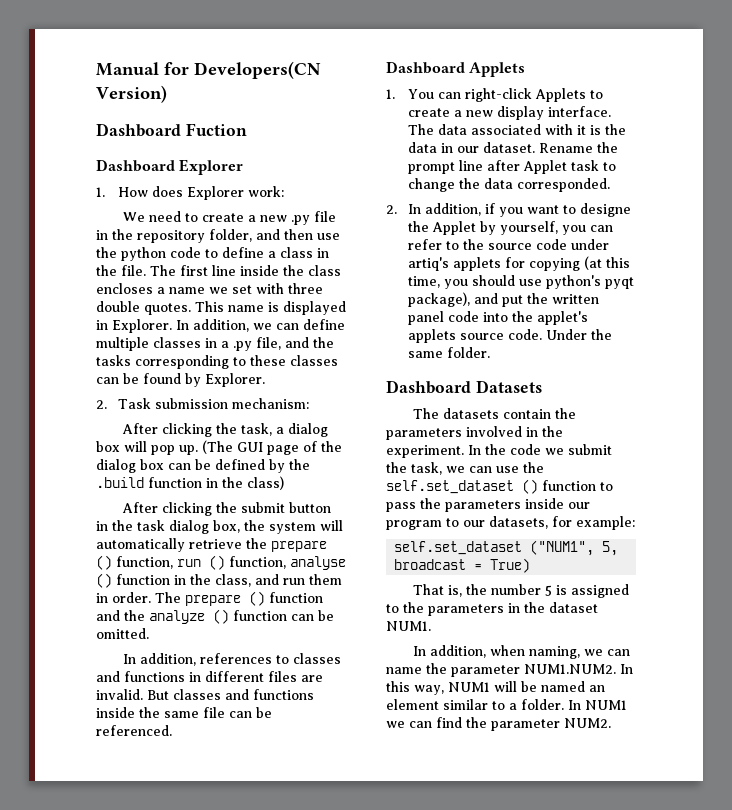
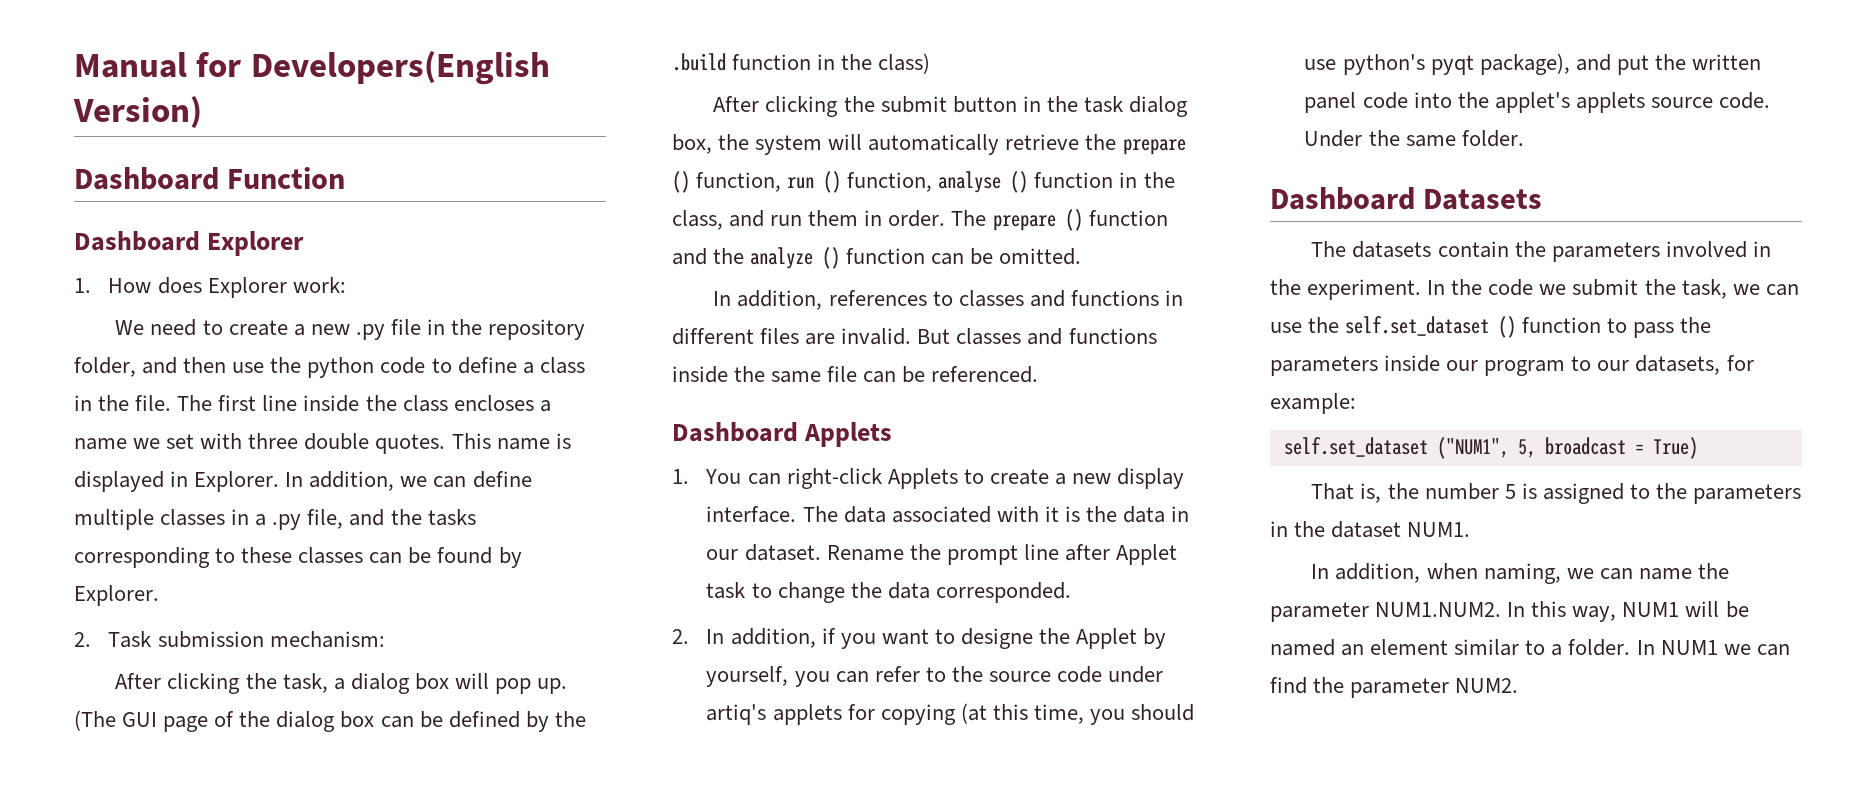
- Manual for Developers(CN Version)
+ Manual for Developers(English Version)
- Dashboard Fuction
+ Dashboard Function

